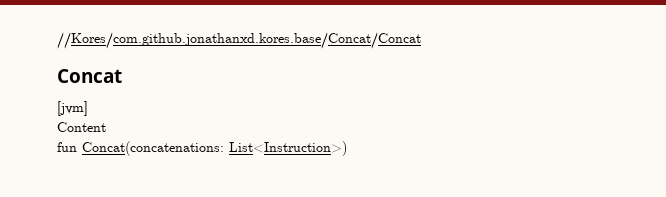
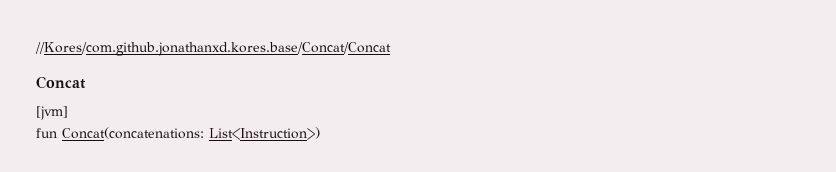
- Content

